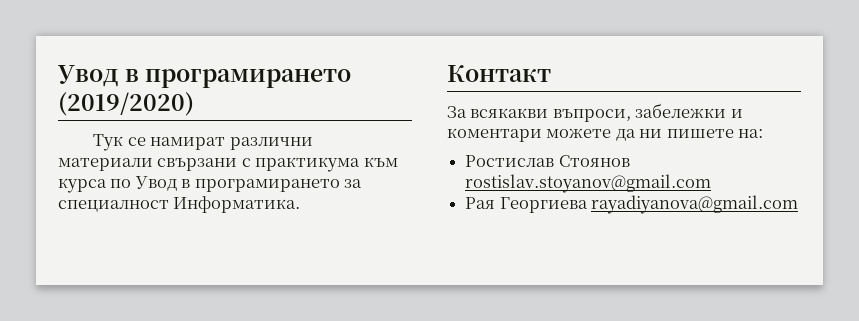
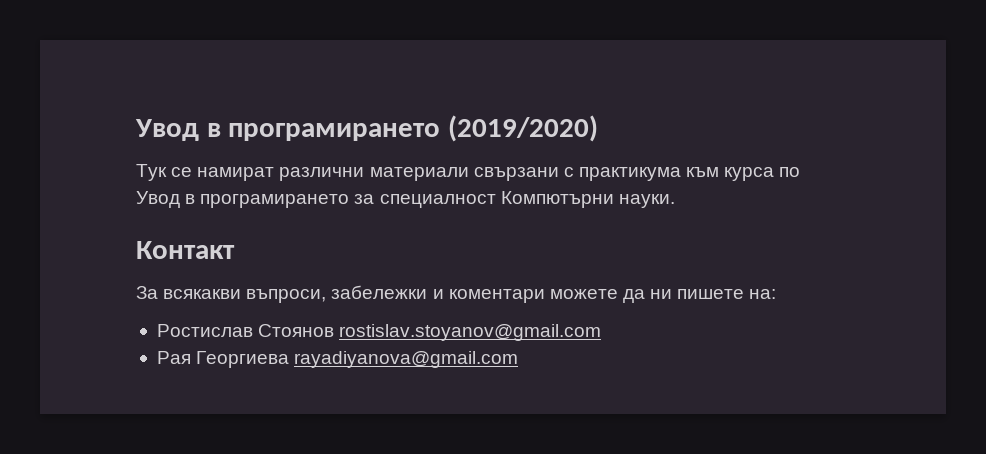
- Тук се намират различни материали свързани с практикума към курса по Увод в програмирането за специалност Информатика.
+ Тук се намират различни материали свързани с практикума към курса по Увод в програмирането за специалност Компютърни науки.

